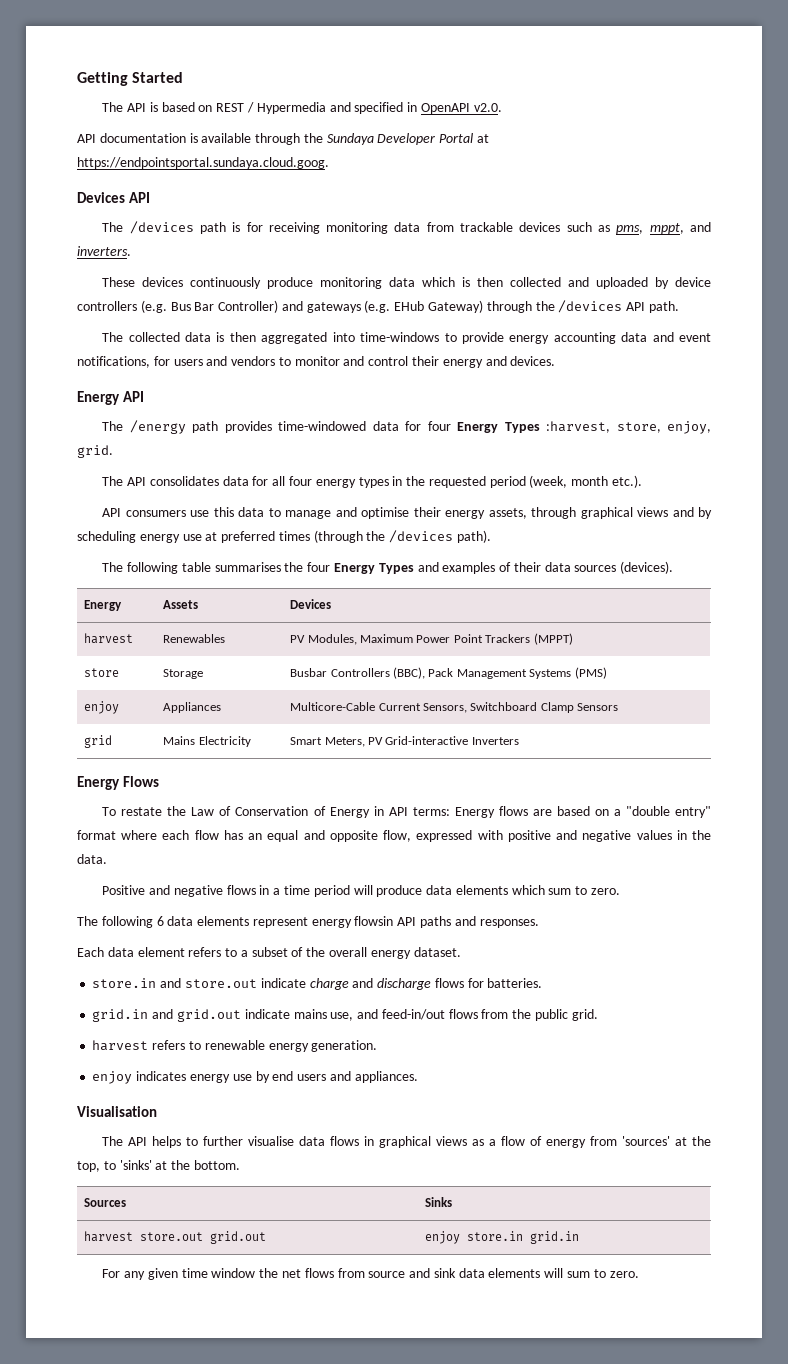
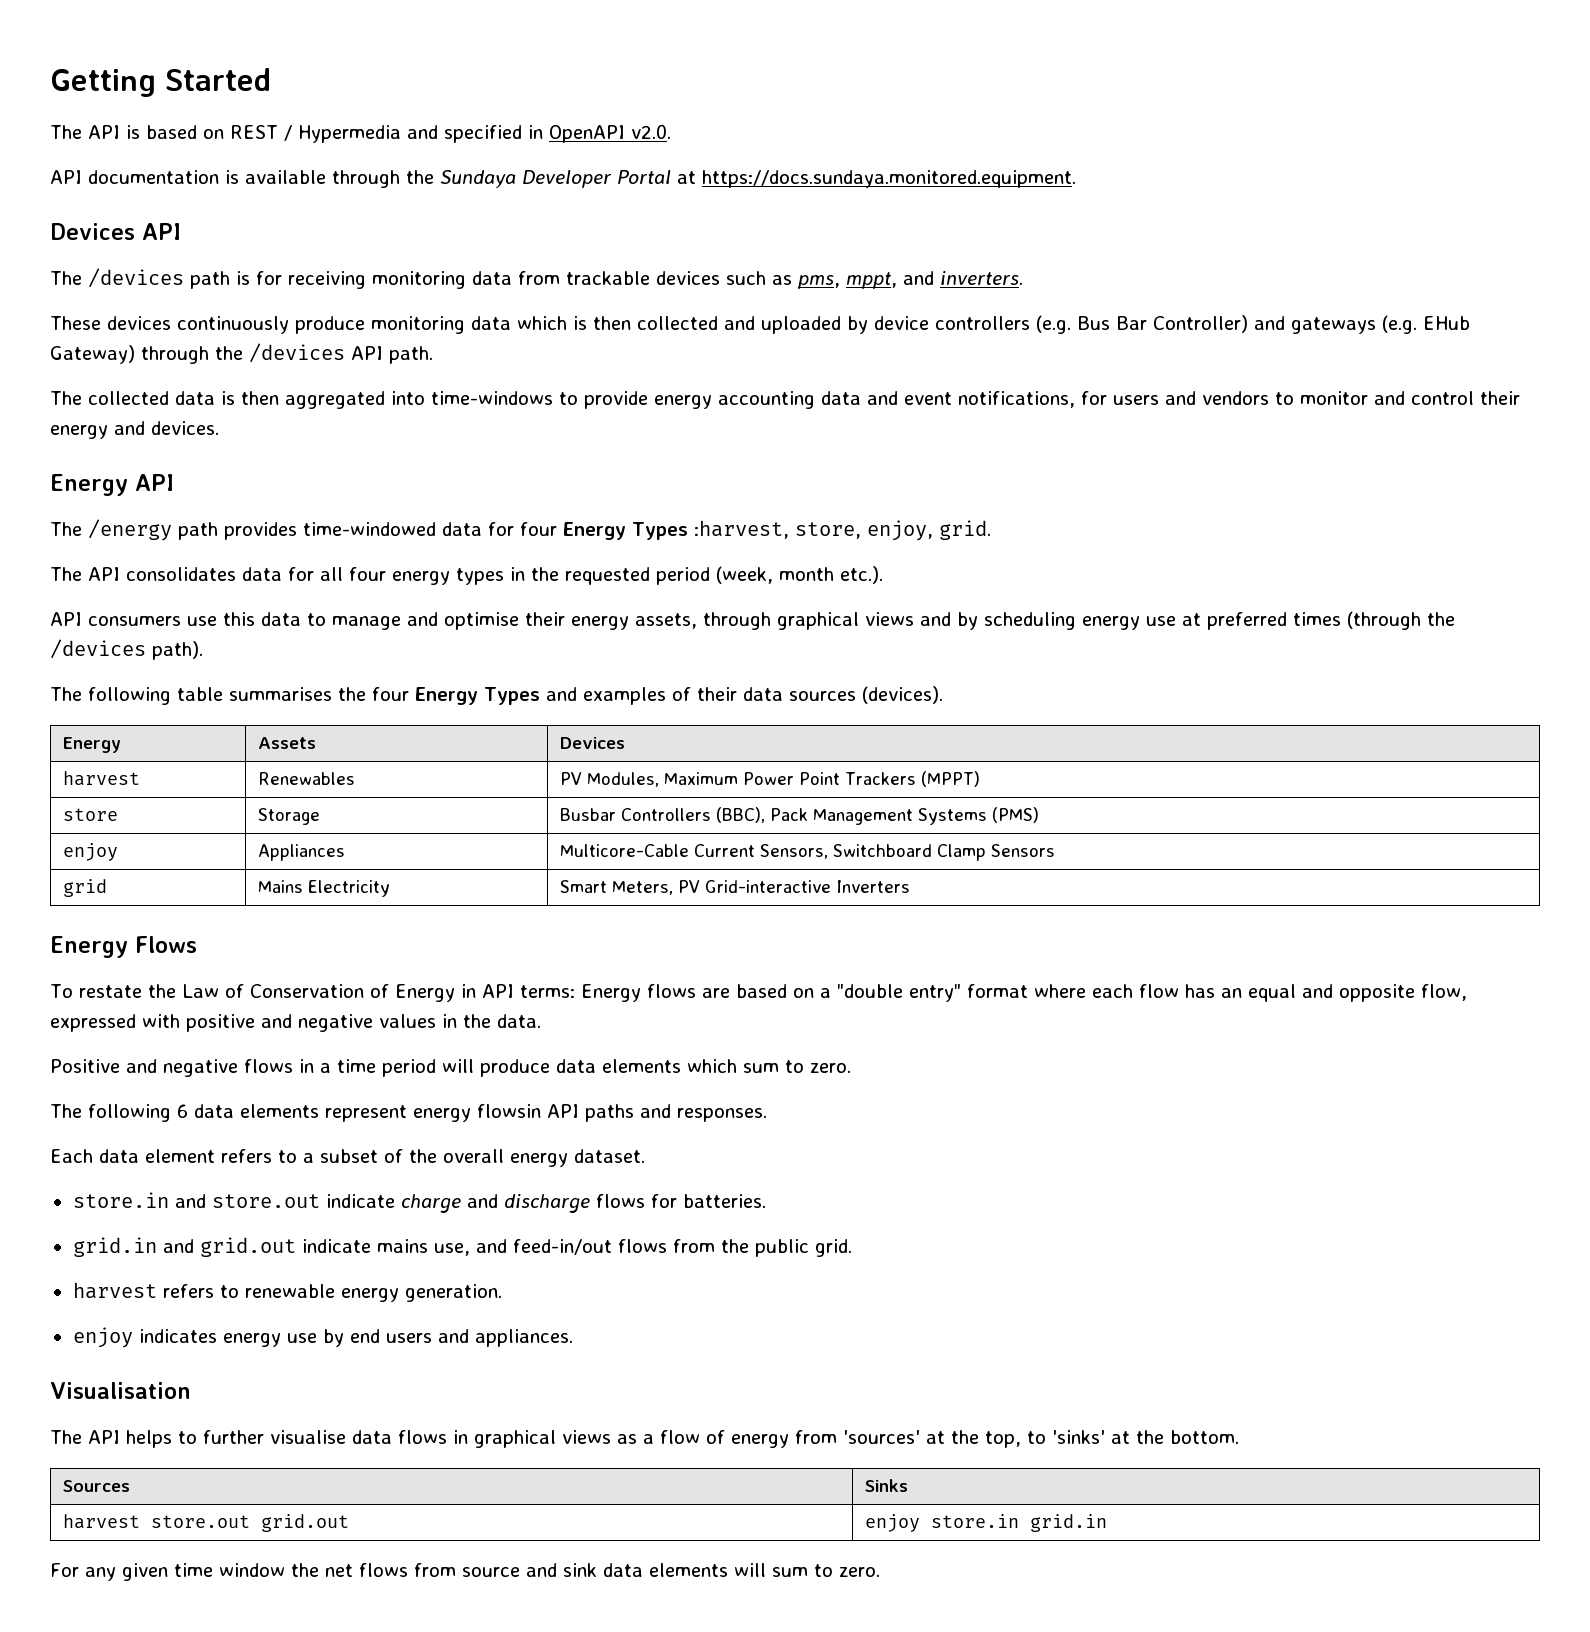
- API documentation is available through the Sundaya Developer Portal at https://endpointsportal.sundaya.cloud.goog.
+ API documentation is available through the Sundaya Developer Portal at https://docs.sundaya.monitored.equipment.

